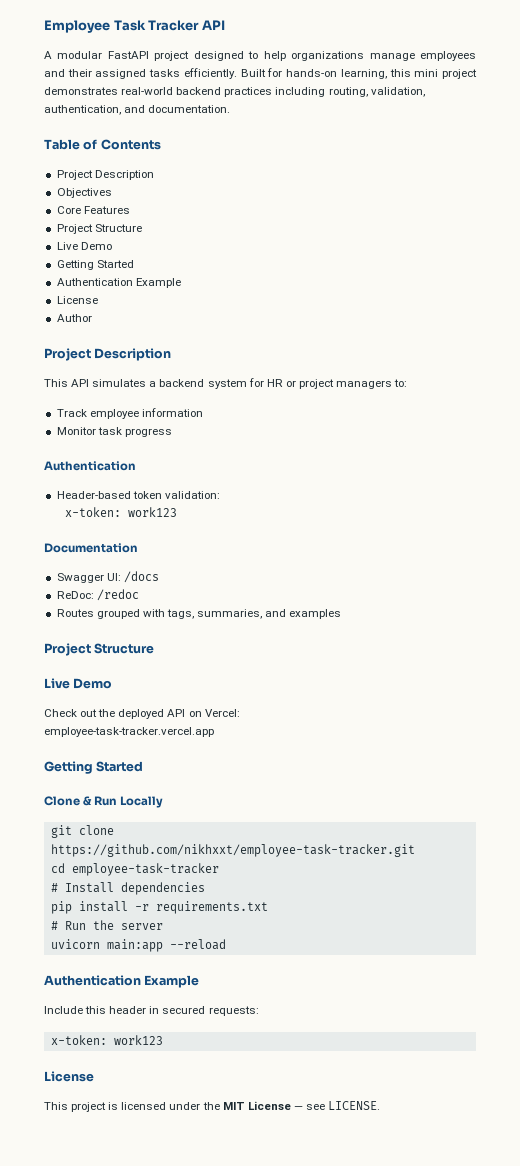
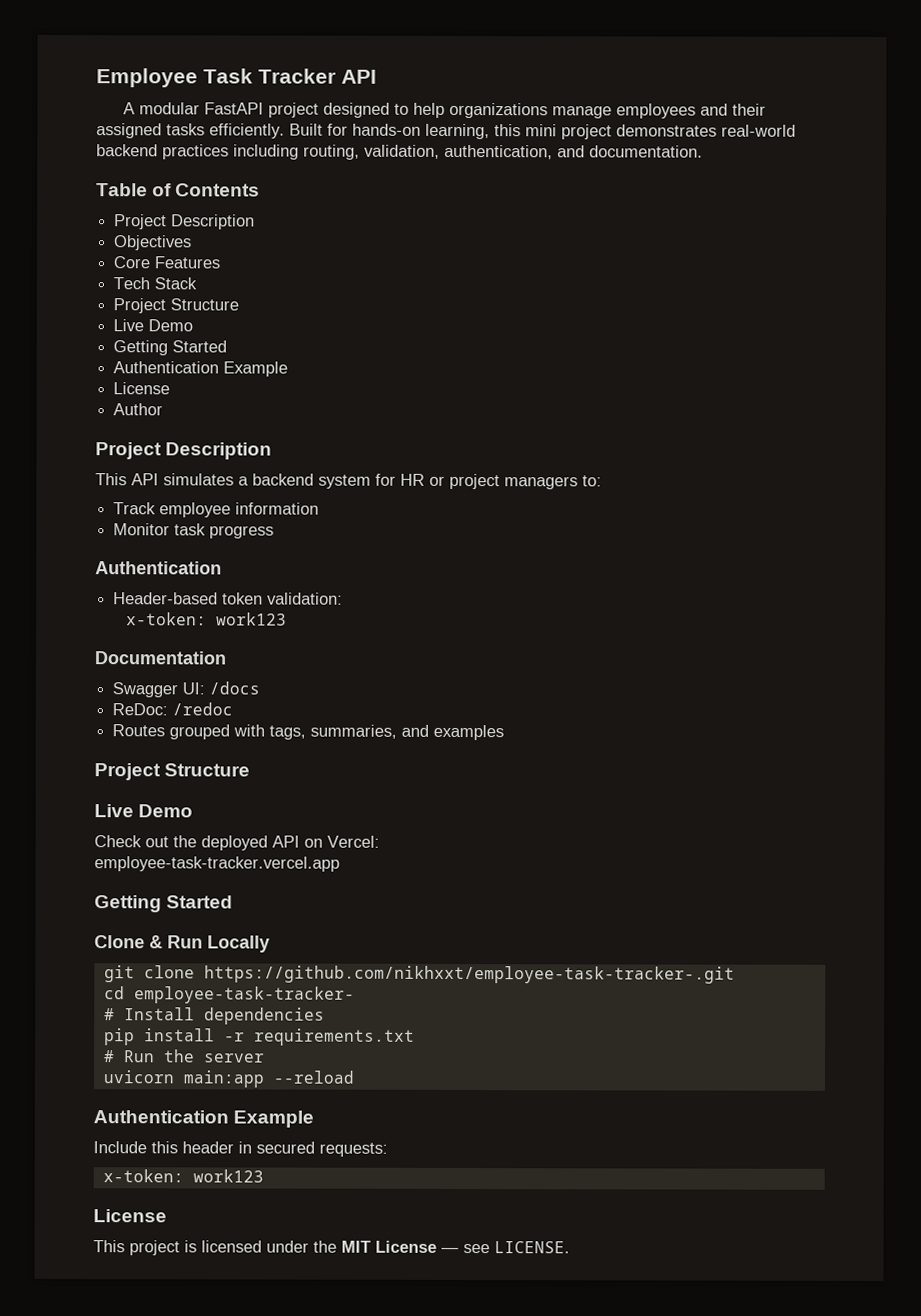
+ Tech Stack
- git clone https://github.com/nikhxxt/employee-task-tracker.git
+ git clone https://github.com/nikhxxt/employee-task-tracker-.git
- cd employee-task-tracker
+ cd employee-task-tracker-

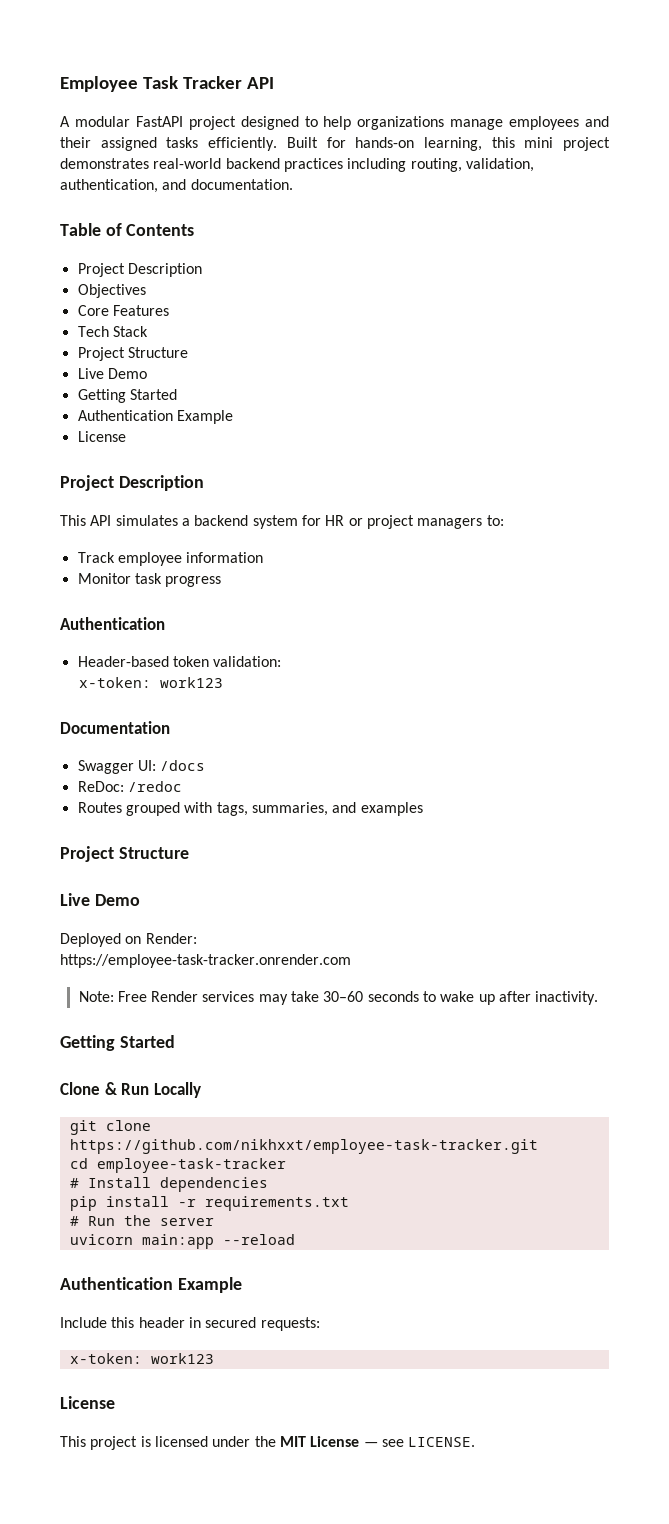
- Author
- Check out the deployed API on Vercel:
- employee-task-tracker.vercel.app
+ Deployed on Render:
+ https://employee-task-tracker.onrender.com
+ Note: Free Render services may take 30–60 seconds to wake up after inactivity.
- git clone https://github.com/nikhxxt/employee-task-tracker-.git
+ git clone https://github.com/nikhxxt/employee-task-tracker.git
- cd employee-task-tracker-
+ cd employee-task-tracker

